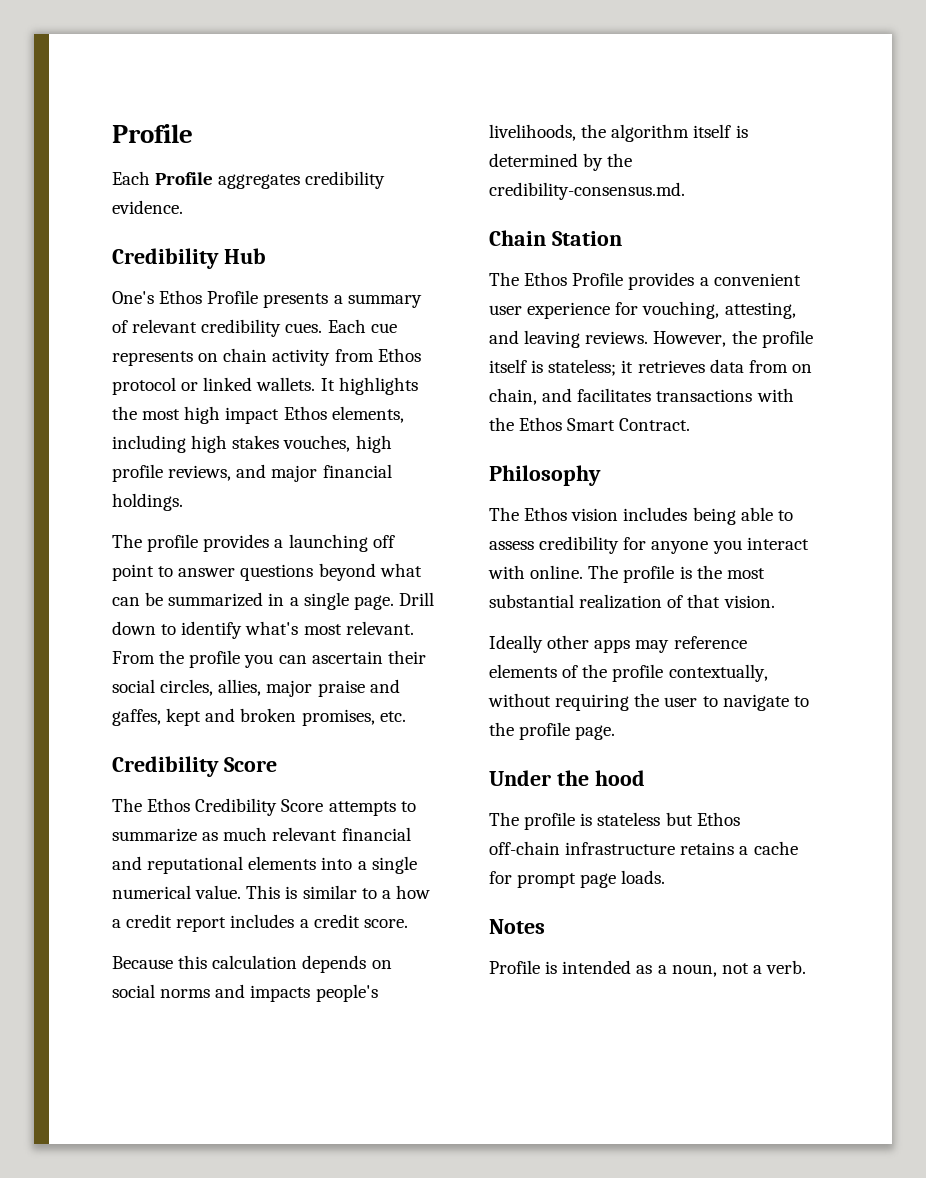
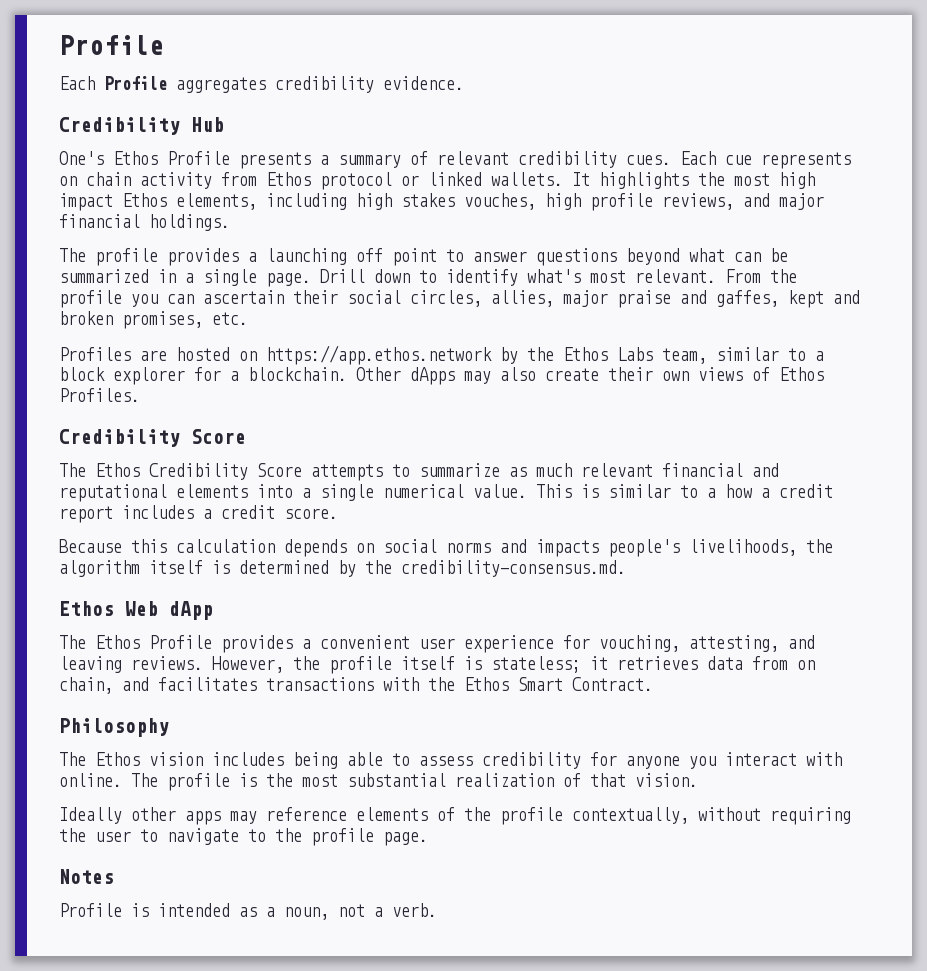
+ Profiles are hosted on https://app.ethos.network by the Ethos Labs team, similar to a block explorer for a blockchain. Other dApps may also create their own views of Ethos Profiles.
- Chain Station
+ Ethos Web dApp
- Under the hood
- The profile is stateless but Ethos off-chain infrastructure retains a cache for prompt page loads.

